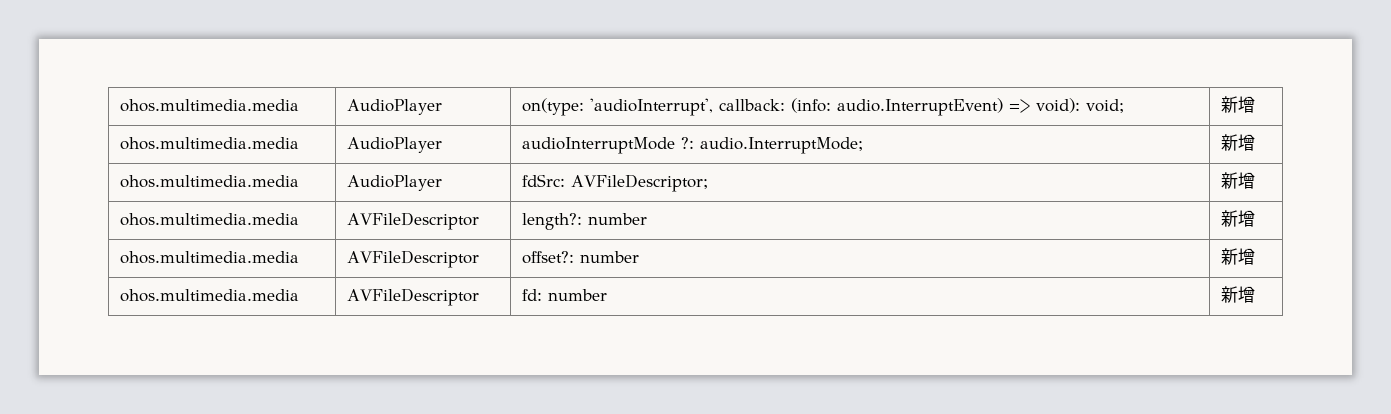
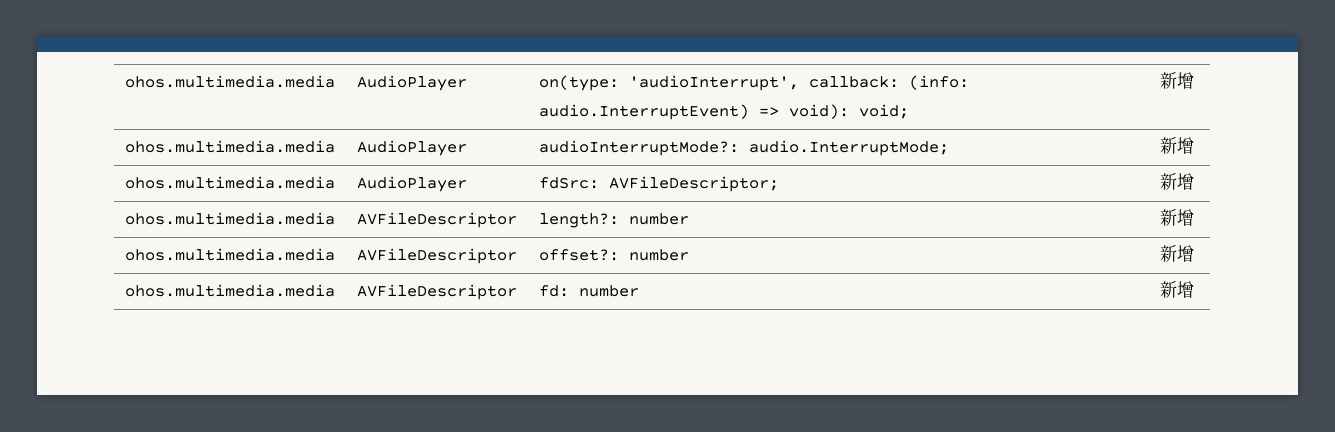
- ohos.multimedia.media | AudioPlayer | audioInterruptMode ?: audio.InterruptMode; | 新增
+ ohos.multimedia.media | AudioPlayer | audioInterruptMode?: audio.InterruptMode; | 新增

